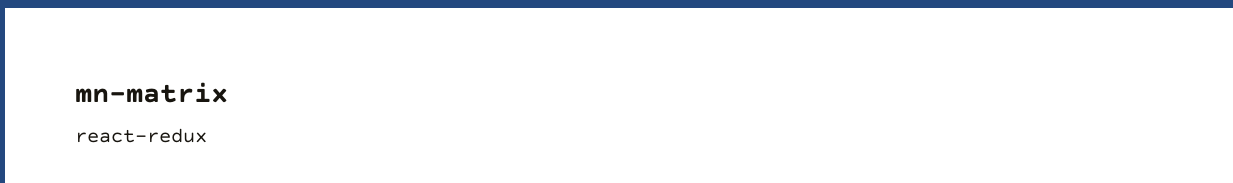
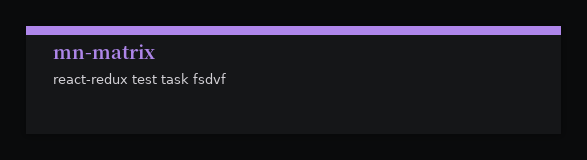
- react-redux
+ react-redux test task fsdvf

